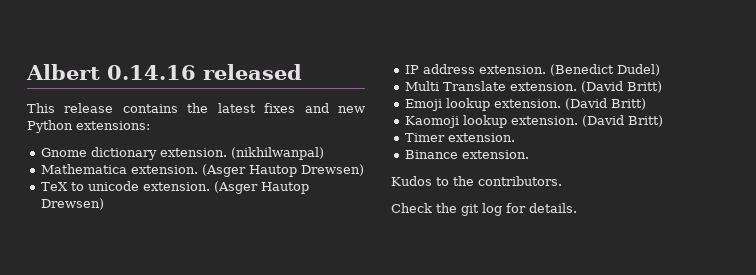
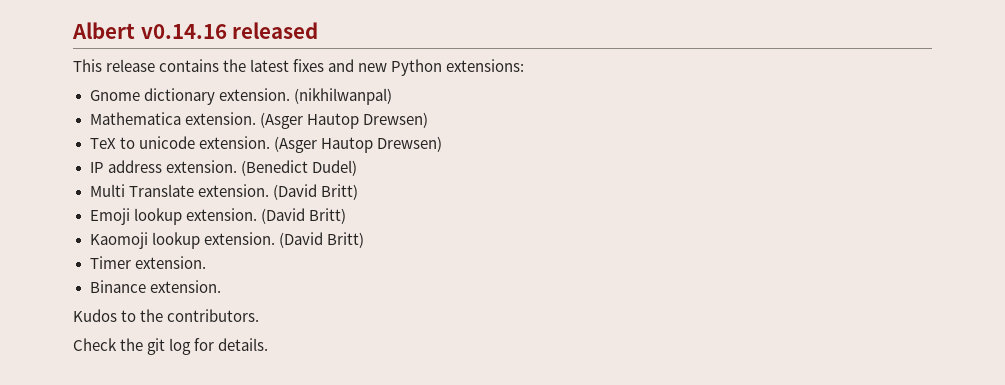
- Albert 0.14.16 released
+ Albert v0.14.16 released

